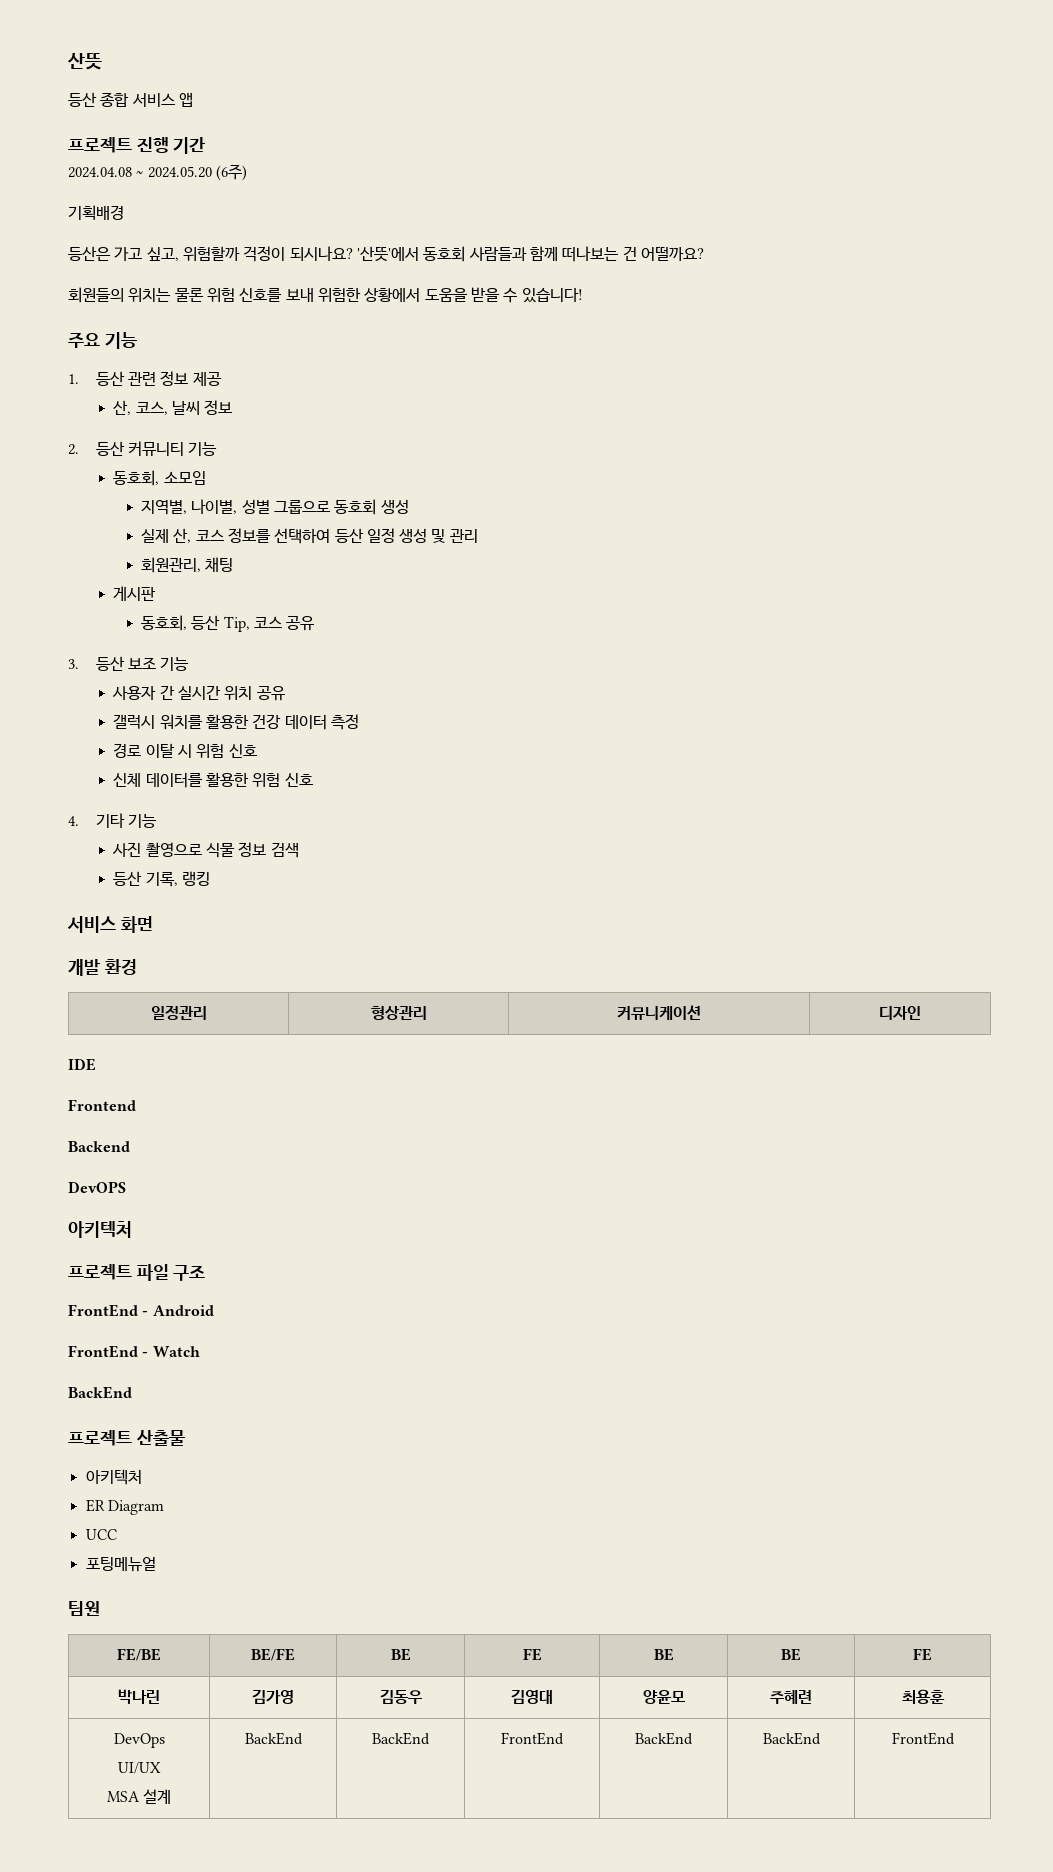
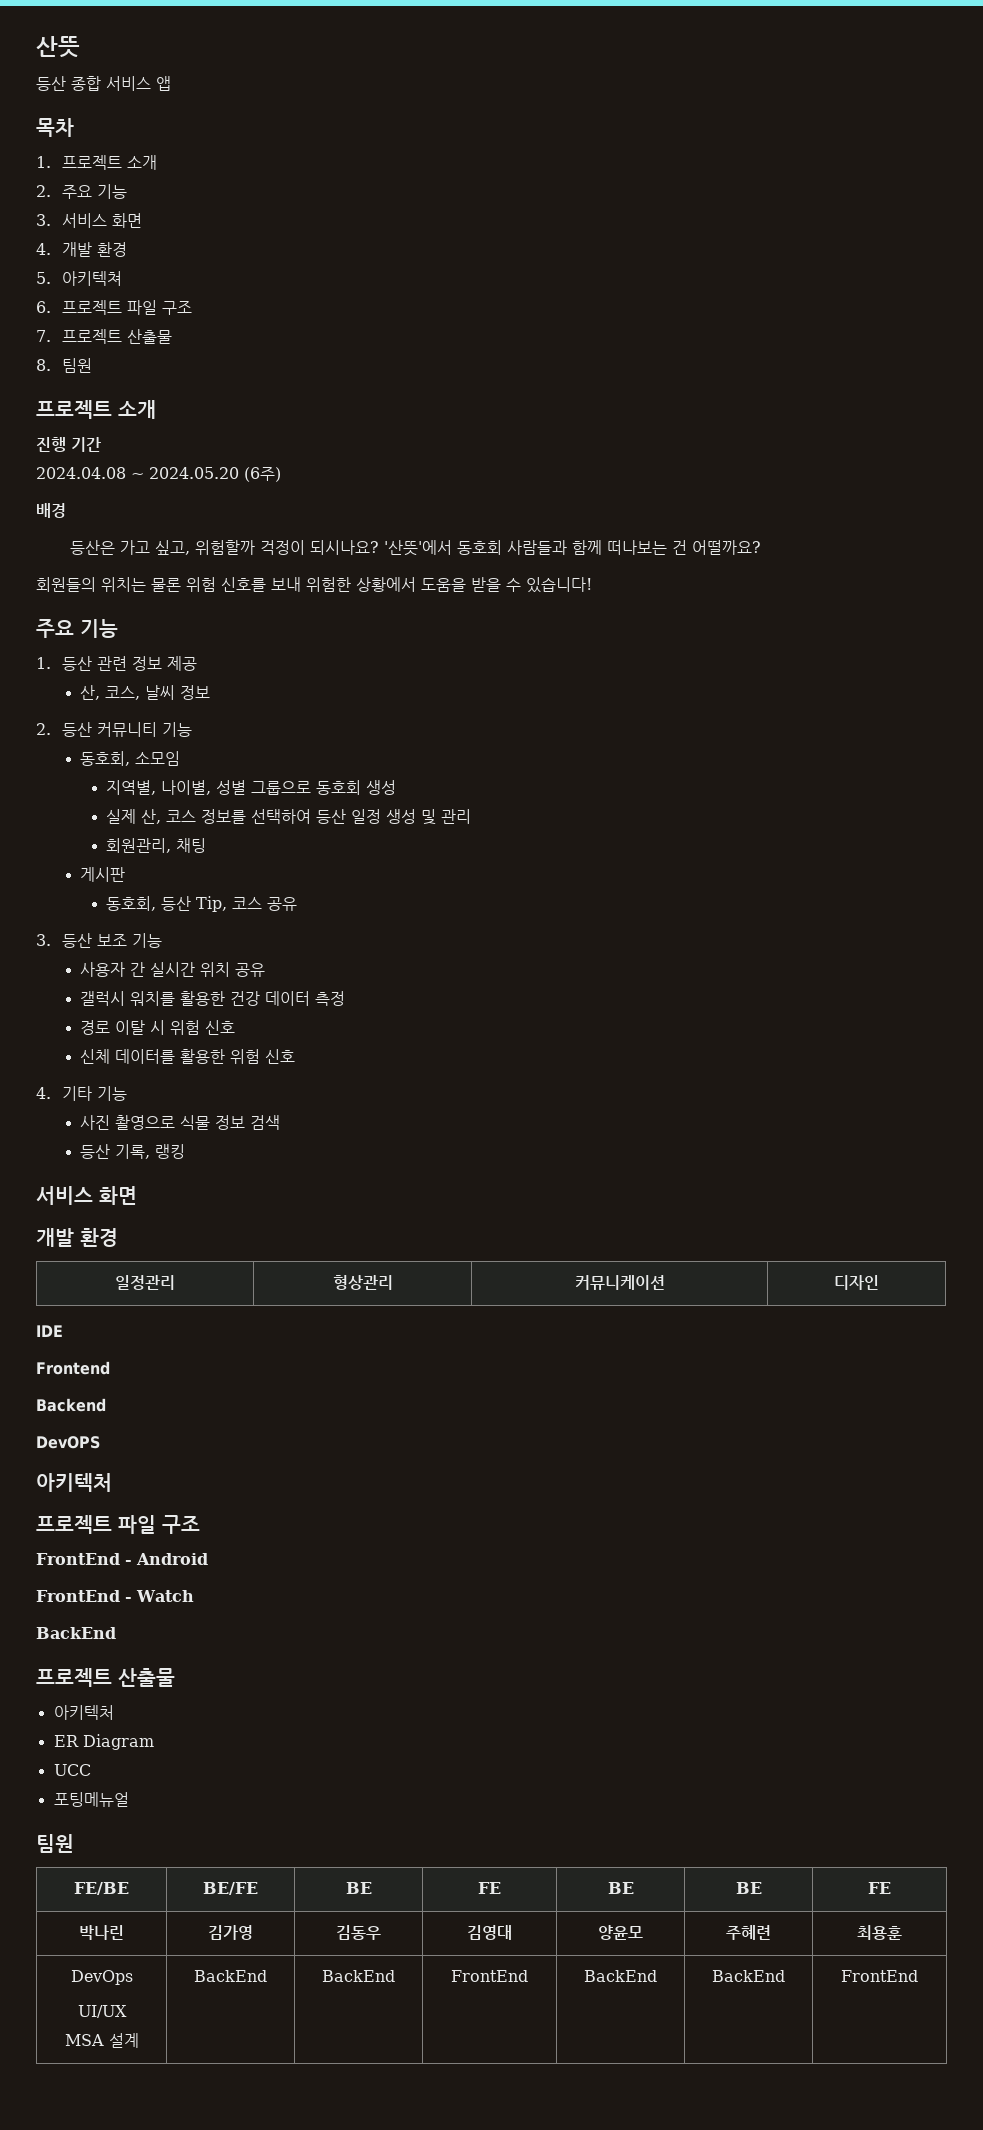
- 프로젝트 진행 기간
+ 목차
+ 1. 프로젝트 소개
+ 2. 주요 기능
+ 3. 서비스 화면
+ 4. 개발 환경
+ 5. 아키텍쳐
+ 6. 프로젝트 파일 구조
+ 7. 프로젝트 산출물
+ 8. 팀원
+ 프로젝트 소개
+ 진행 기간
- 기획배경
+ 배경

